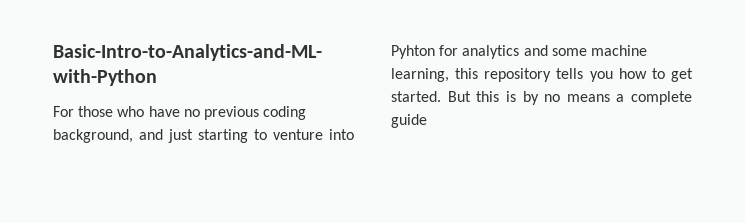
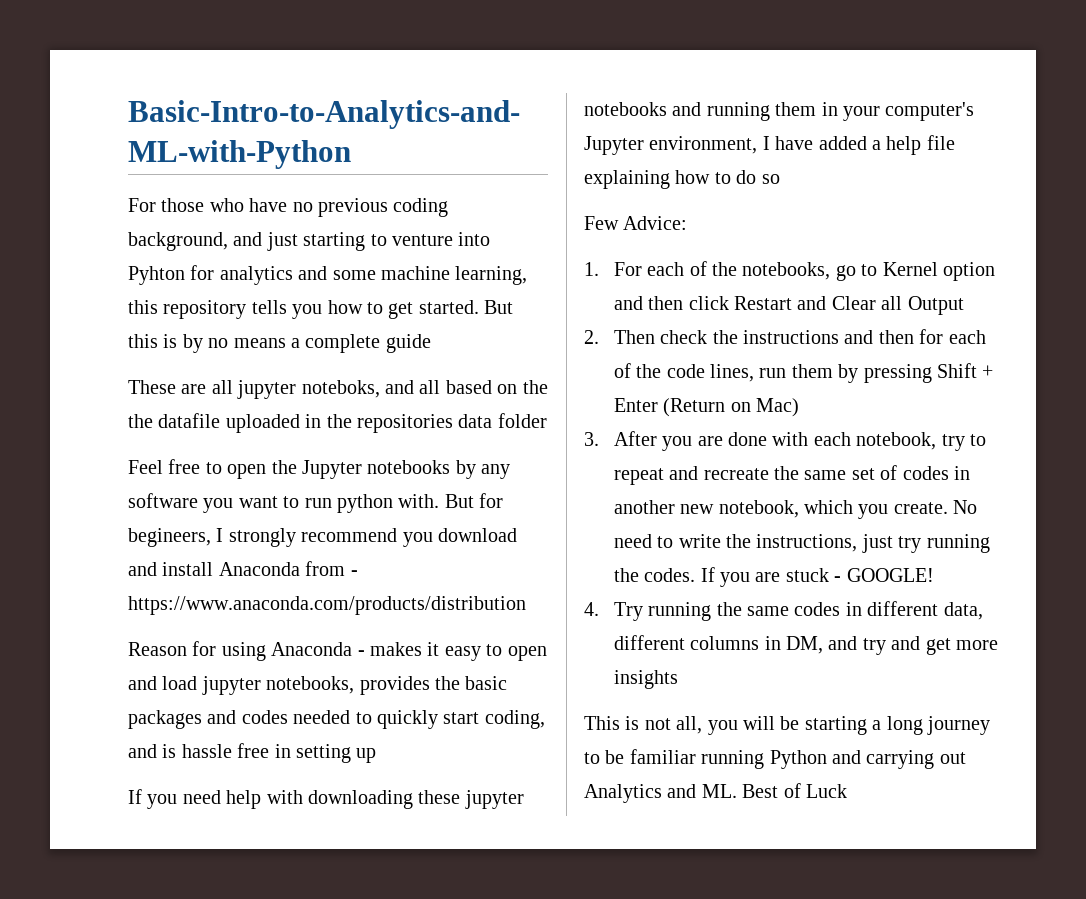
+ These are all jupyter noteboks, and all based on the the datafile uploaded in the repositories data folder
+ Feel free to open the Jupyter notebooks by any software you want to run python with. But for begineers, I strongly recommend you download and install Anaconda from - https://www.anaconda.com/products/distribution
+ Reason for using Anaconda - makes it easy to open and load jupyter notebooks, provides the basic packages and codes needed to quickly start coding, and is hassle free in setting up
+ If you need help with downloading these jupyter notebooks and running them in your computer's Jupyter environment, I have added a help file explaining how to do so
+ Few Advice:
+ 1. For each of the notebooks, go to Kernel option and then click Restart and Clear all Output
+ 2. Then check the instructions and then for each of the code lines, run them by pressing Shift + Enter (Return on Mac)
+ 3. After you are done with each notebook, try to repeat and recreate the same set of codes in another new notebook, which you create. No need to write the instructions, just try running the codes. If you are stuck - GOOGLE!
+ 4. Try running the same codes in different data, different columns in DM, and try and get more insights
+ This is not all, you will be starting a long journey to be familiar running Python and carrying out Analytics and ML. Best of Luck

